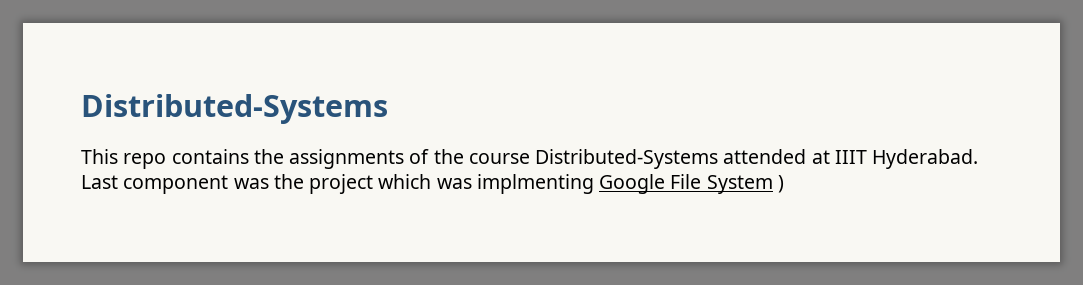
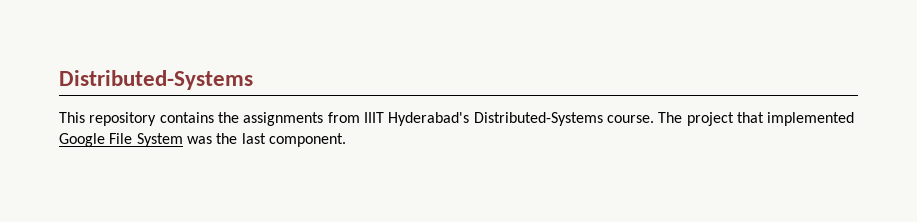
- This repo contains the assignments of the course Distributed-Systems attended at IIIT Hyderabad. Last component was the project which was implmenting Google File System )
+ This repository contains the assignments from IIIT Hyderabad's Distributed-Systems course. The project that implemented Google File System was the last component.

